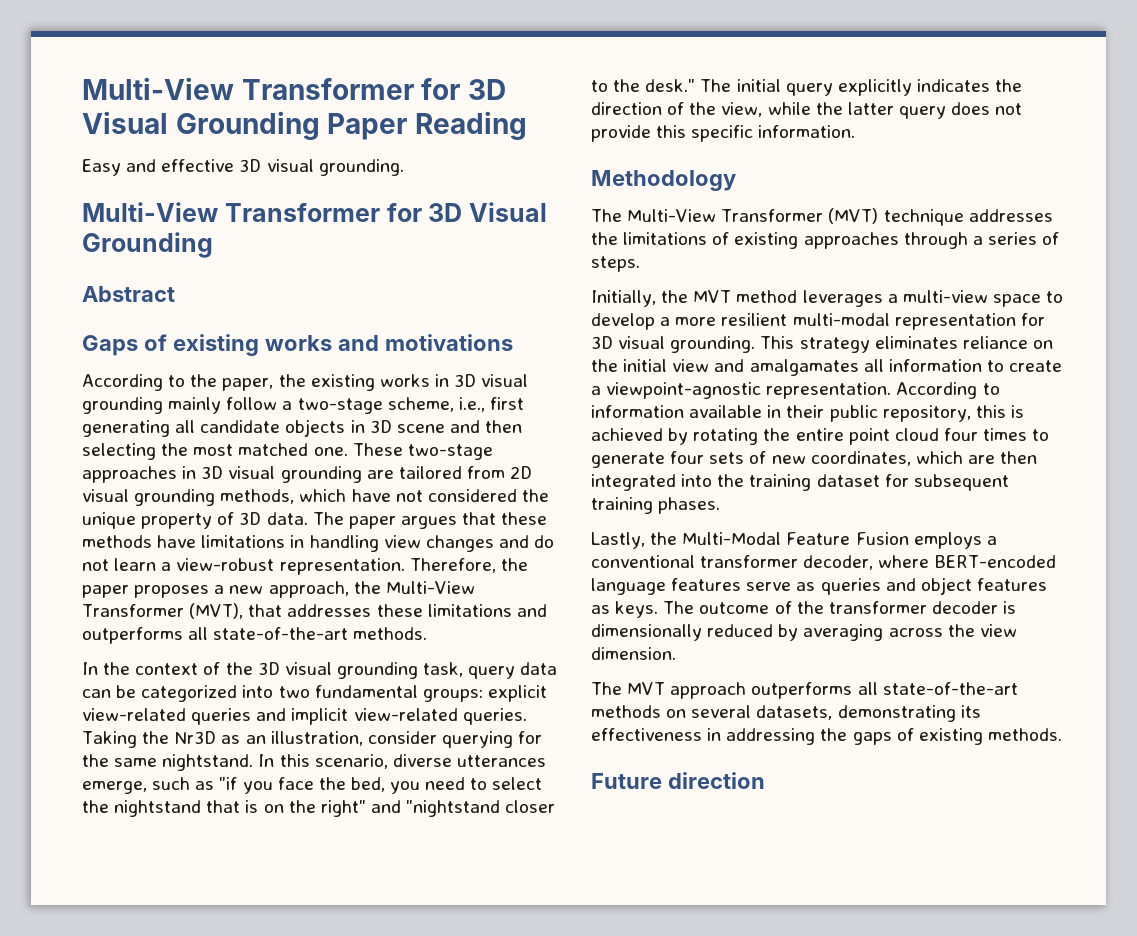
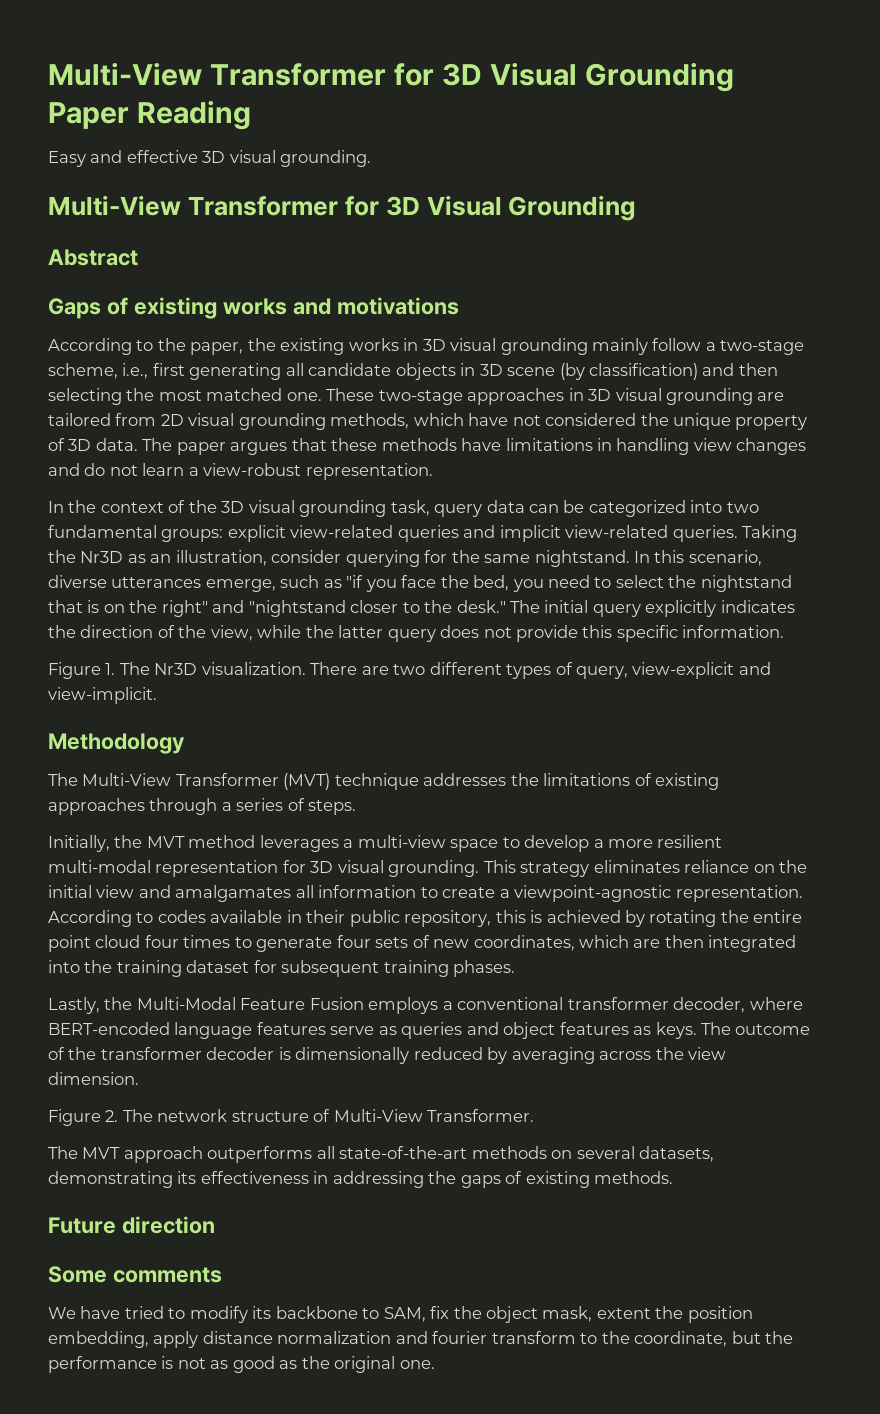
- According to the paper, the existing works in 3D visual grounding mainly follow a two-stage scheme, i.e., first generating all candidate objects in 3D scene and then selecting the most matched one.
+ According to the paper, the existing works in 3D visual grounding mainly follow a two-stage scheme, i.e., first generating all candidate objects in 3D scene (by classification) and then selecting the most matched one.
- Therefore, the paper proposes a new approach, the Multi-View Transformer (MVT), that addresses these limitations and outperforms all state-of-the-art methods.
+ Figure 1. The Nr3D visualization. There are two different types of query, view-explicit and view-implicit.
- According to information available in their public repository, this is achieved by rotating the entire point cloud four times to generate four sets of new coordinates, which are then integrated into the training dataset for subsequent training phases.
+ According to codes available in their public repository, this is achieved by rotating the entire point cloud four times to generate four sets of new coordinates, which are then integrated into the training dataset for subsequent training phases.
+ Figure 2. The network structure of Multi-View Transformer.
+ Some comments
+ We have tried to modify its backbone to SAM, fix the object mask, extent the position embedding, apply distance normalization and fourier transform to the coordinate, but the performance is not as good as the original one.

